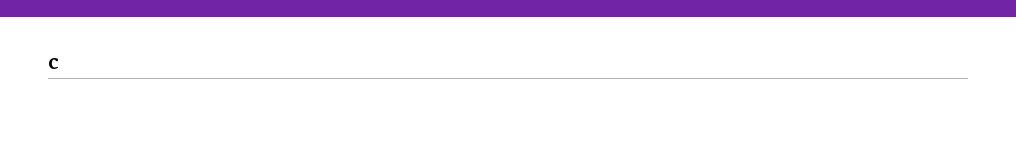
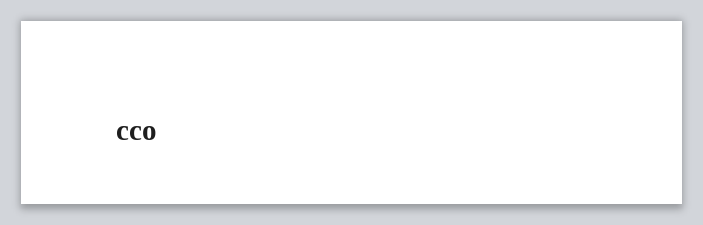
- c
+ cco

